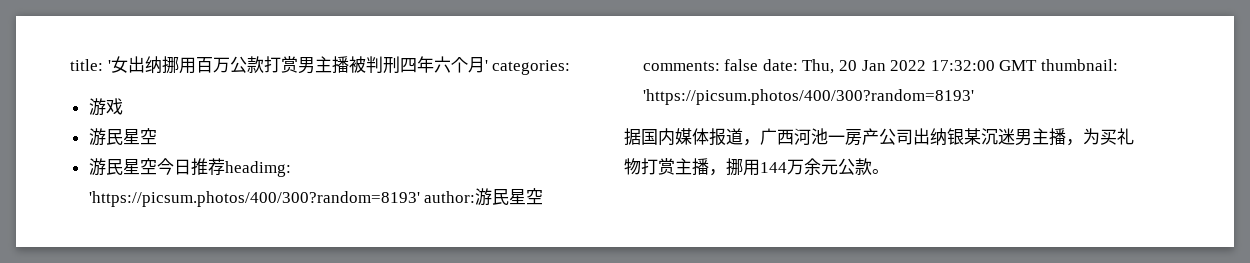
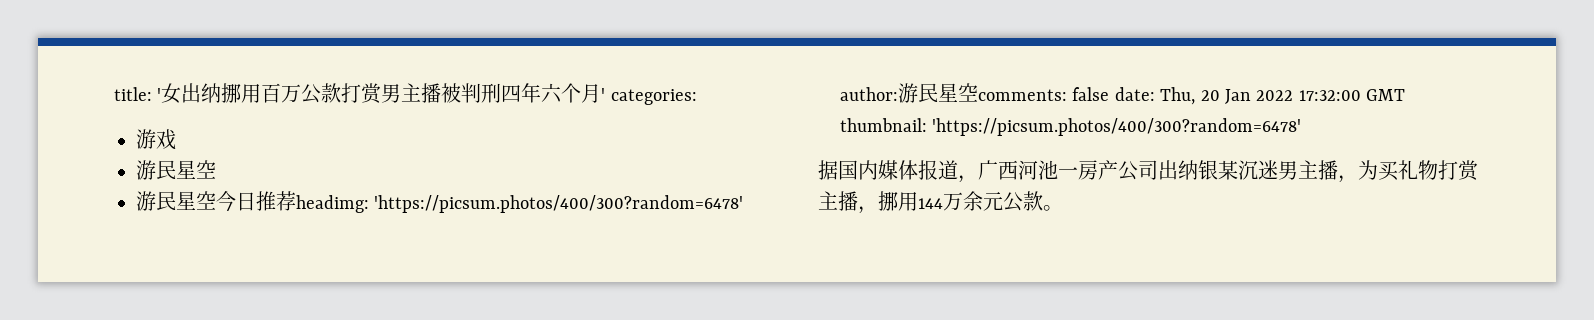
- 游民星空今日推荐headimg: 'https://picsum.photos/400/300?random=8193' author:游民星空comments: false date: Thu, 20 Jan 2022 17:32:00 GMT thumbnail: 'https://picsum.photos/400/300?random=8193'
+ 游民星空今日推荐headimg: 'https://picsum.photos/400/300?random=6478' author:游民星空comments: false date: Thu, 20 Jan 2022 17:32:00 GMT thumbnail: 'https://picsum.photos/400/300?random=6478'

